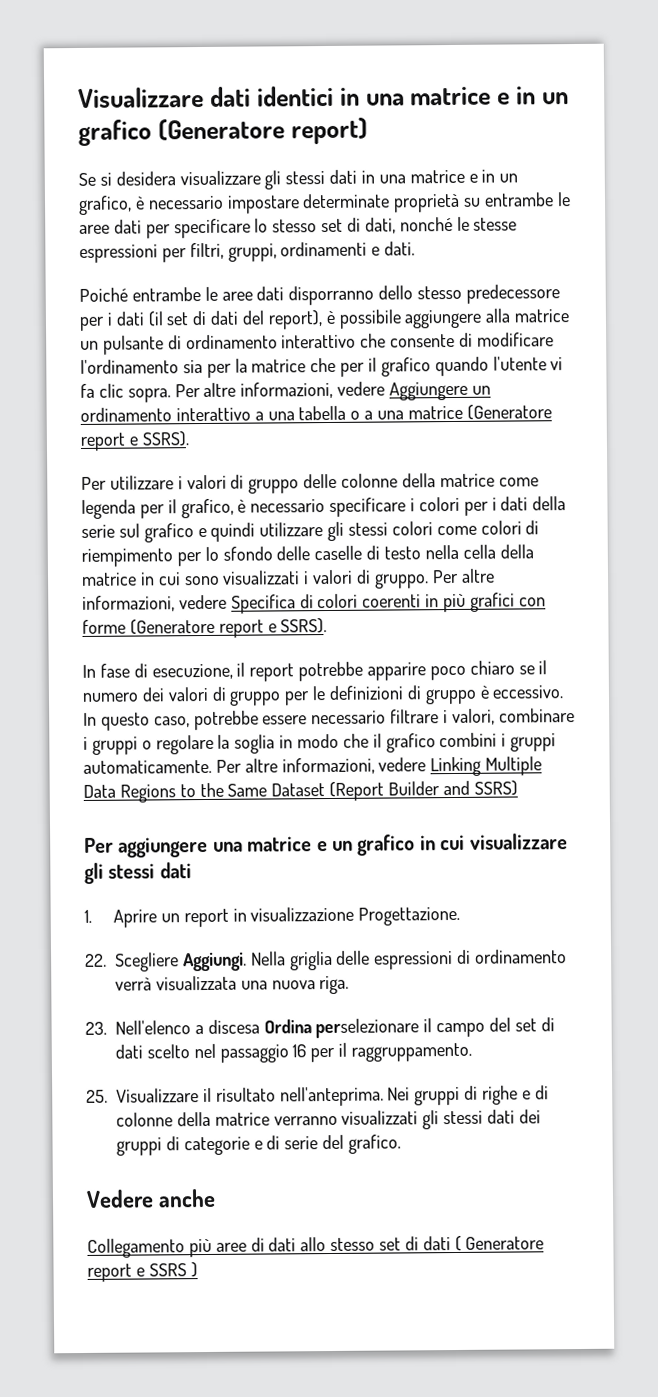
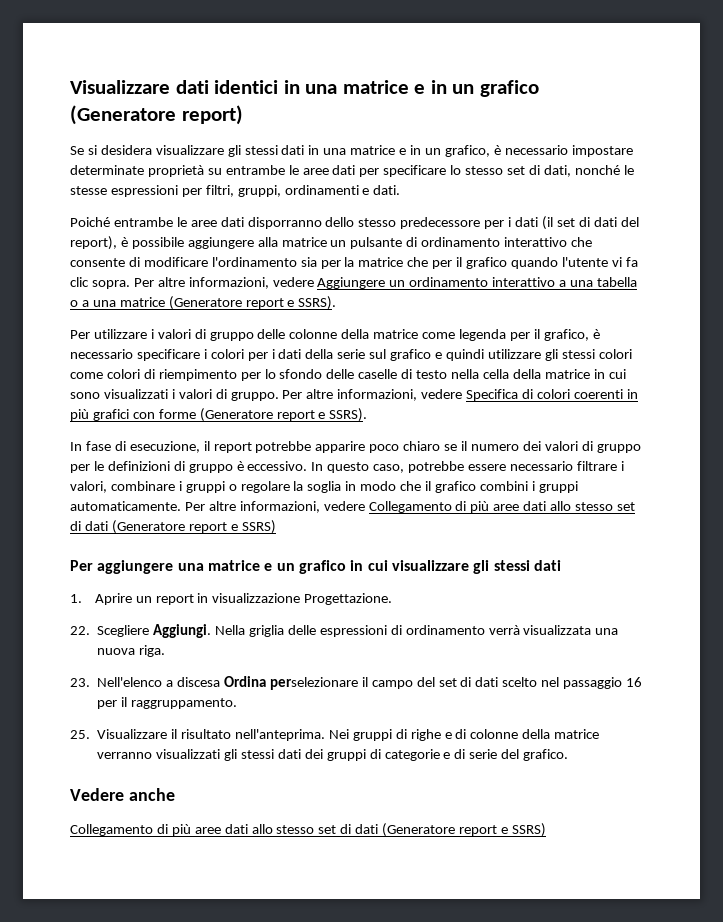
- Per altre informazioni, vedere Linking Multiple Data Regions to the Same Dataset (Report Builder and SSRS)
+ Per altre informazioni, vedere Collegamento di più aree dati allo stesso set di dati (Generatore report e SSRS)
  Vedere anche
- Collegamento più aree di dati allo stesso set di dati ( Generatore report e SSRS )
+ Collegamento di più aree dati allo stesso set di dati (Generatore report e SSRS)

